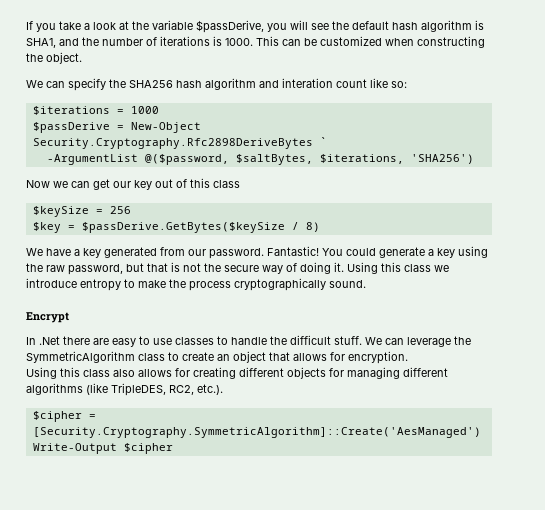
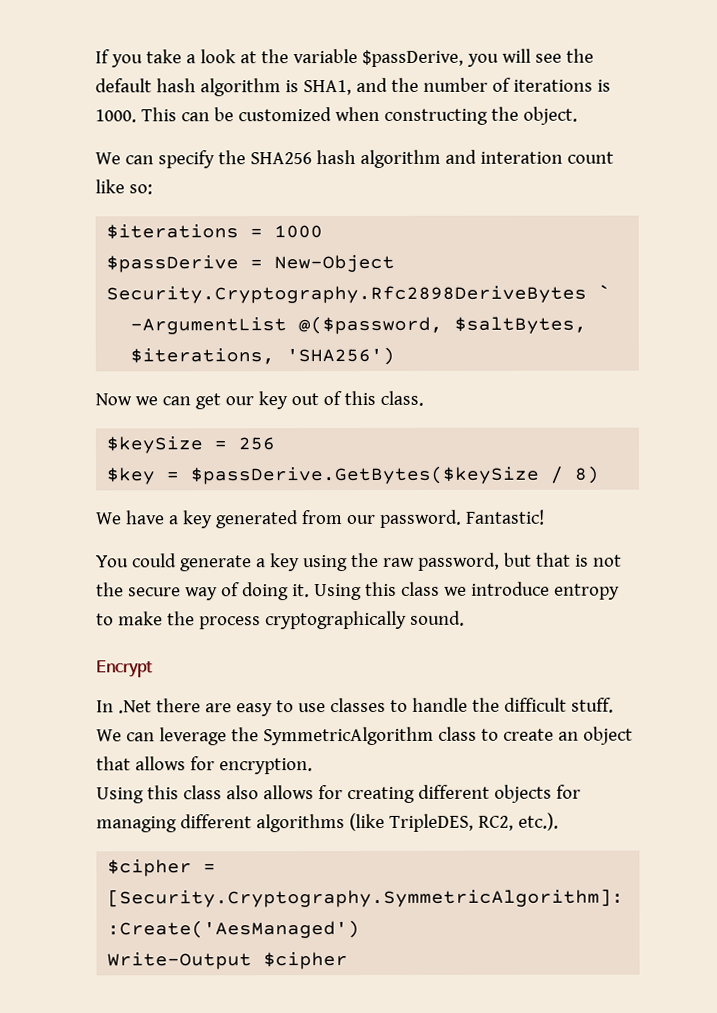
- Now we can get our key out of this class
+ Now we can get our key out of this class.
- Fantastic! You could generate a key using the raw password, but that is not the secure way of doing it.
+ Fantastic!
+ You could generate a key using the raw password, but that is not the secure way of doing it.

